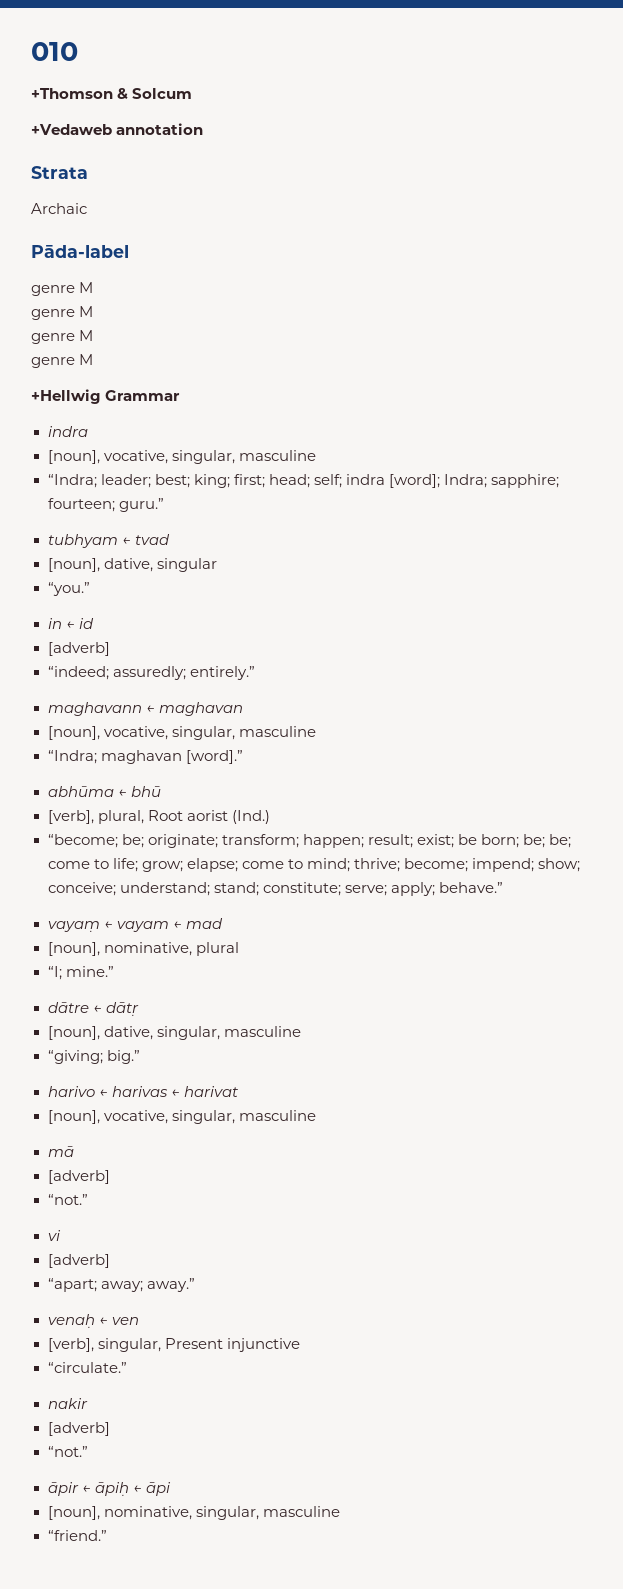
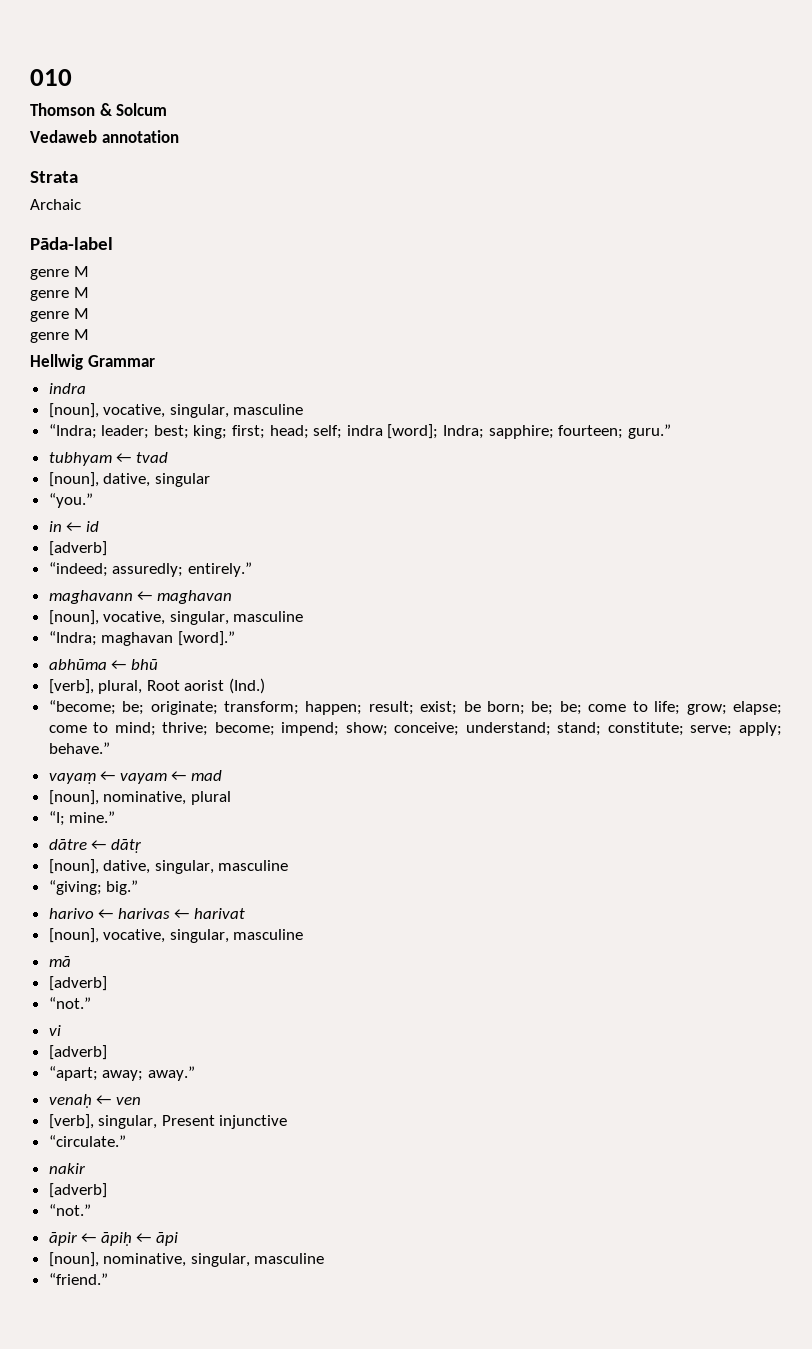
- +Thomson & Solcum
+ Thomson & Solcum
- +Vedaweb annotation
+ Vedaweb annotation
- +Hellwig Grammar
+ Hellwig Grammar

